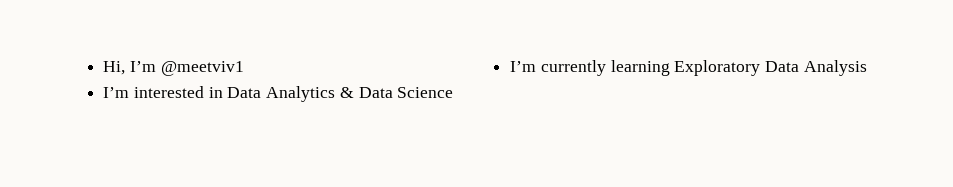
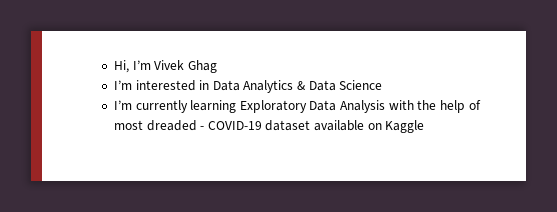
- Hi, I’m @meetviv1
+ Hi, I’m Vivek Ghag
- I’m currently learning Exploratory Data Analysis
+ I’m currently learning Exploratory Data Analysis with the help of most dreaded - COVID-19 dataset available on Kaggle

